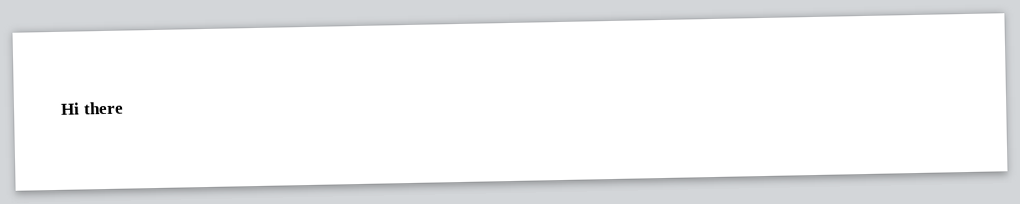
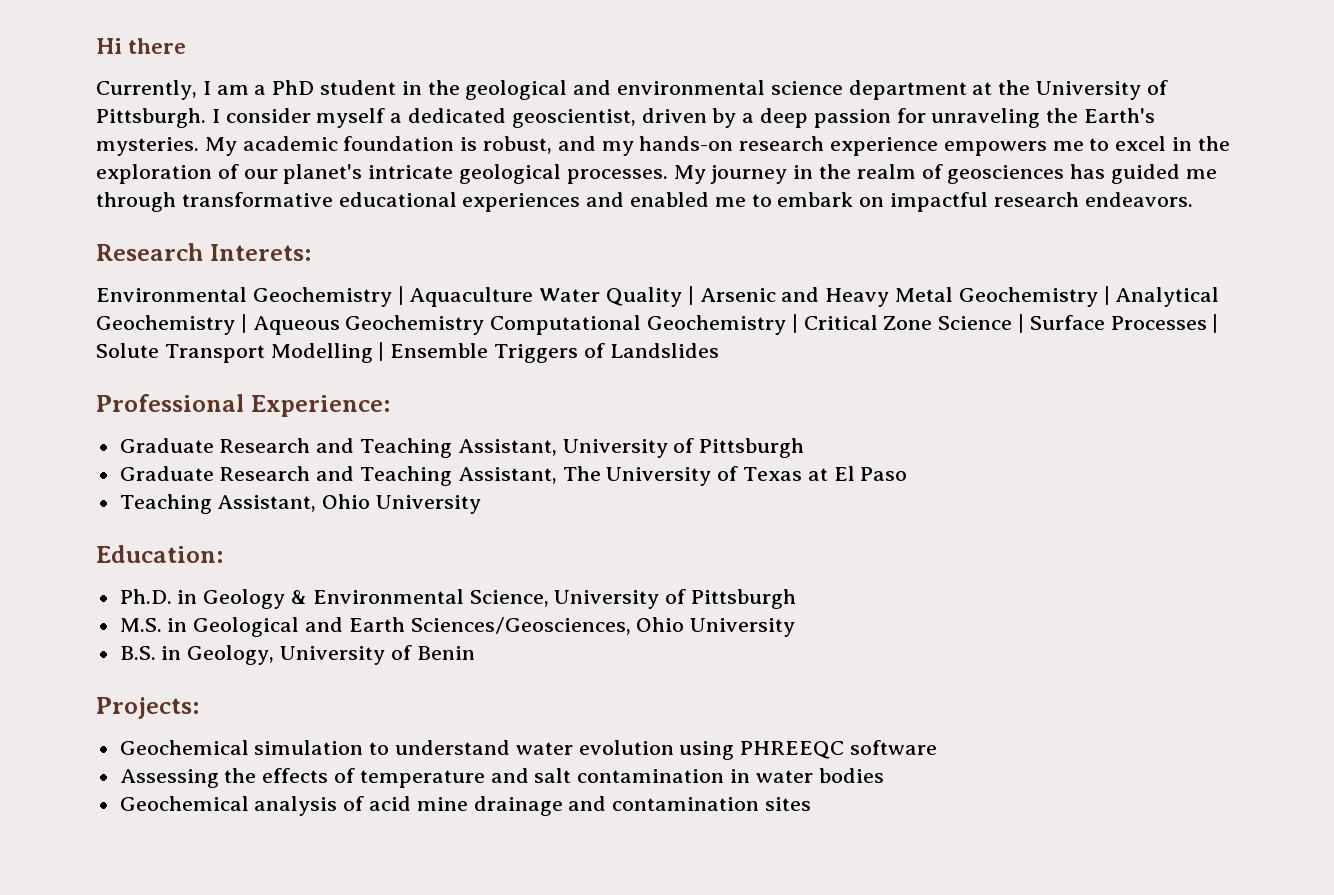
+ Currently, I am a PhD student in the geological and environmental science department at the University of Pittsburgh. I consider myself a dedicated geoscientist, driven by a deep passion for unraveling the Earth's mysteries. My academic foundation is robust, and my hands-on research experience empowers me to excel in the exploration of our planet's intricate geological processes. My journey in the realm of geosciences has guided me through transformative educational experiences and enabled me to embark on impactful research endeavors.
+ Research Interets:
+ Environmental Geochemistry | Aquaculture Water Quality | Arsenic and Heavy Metal Geochemistry | Analytical Geochemistry | Aqueous Geochemistry Computational Geochemistry | Critical Zone Science | Surface Processes | Solute Transport Modelling | Ensemble Triggers of Landslides
+ Professional Experience:
+ Graduate Research and Teaching Assistant, University of Pittsburgh
+ Graduate Research and Teaching Assistant, The University of Texas at El Paso
+ Teaching Assistant, Ohio University
+ Education:
+ Ph.D. in Geology & Environmental Science, University of Pittsburgh
+ M.S. in Geological and Earth Sciences/Geosciences, Ohio University
+ B.S. in Geology, University of Benin
+ Projects:
+ Geochemical simulation to understand water evolution using PHREEQC software
+ Assessing the effects of temperature and salt contamination in water bodies
+ Geochemical analysis of acid mine drainage and contamination sites

